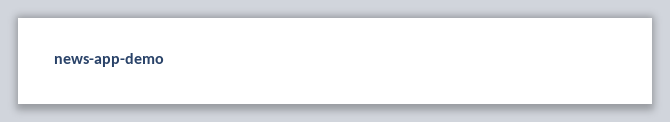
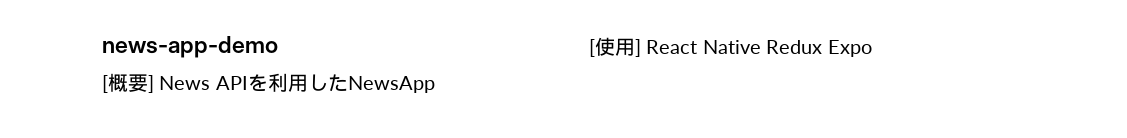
+ [概要] News APIを利用したNewsApp
+ [使用] React Native Redux Expo

